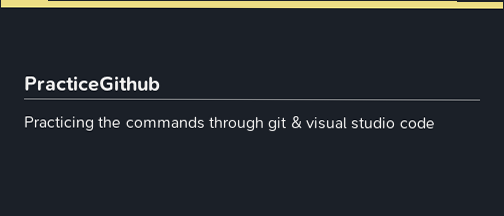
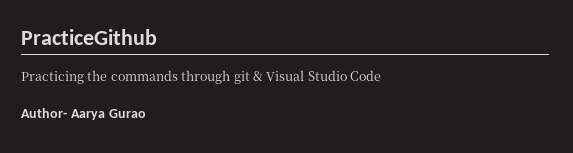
- Practicing the commands through git & visual studio code
+ Practicing the commands through git & Visual Studio Code
+ Author- Aarya Gurao

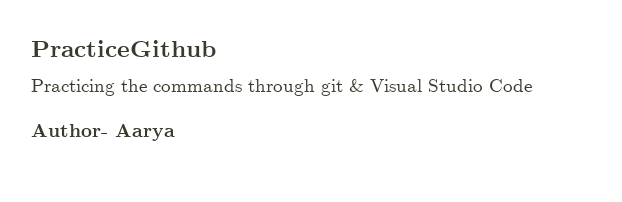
- Author- Aarya Gurao
+ Author- Aarya

